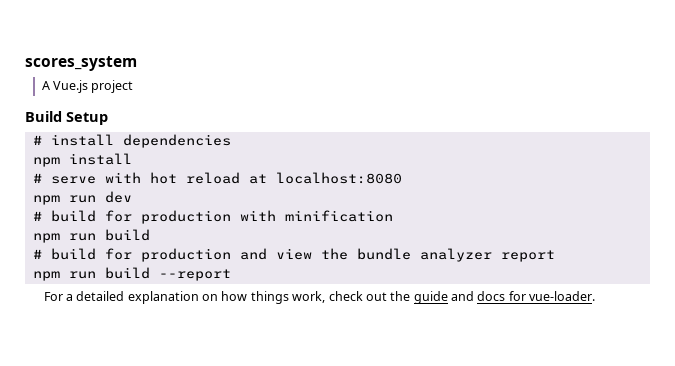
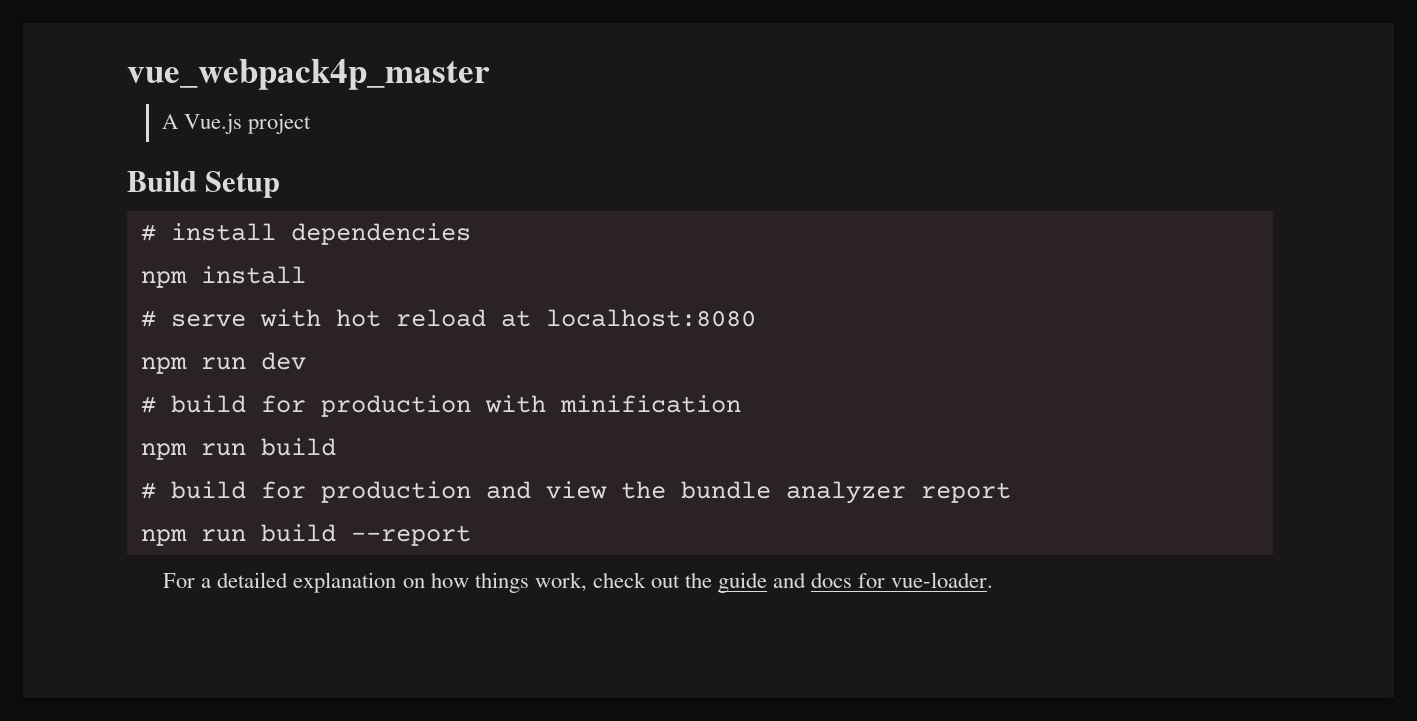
- scores_system
+ vue_webpack4p_master

